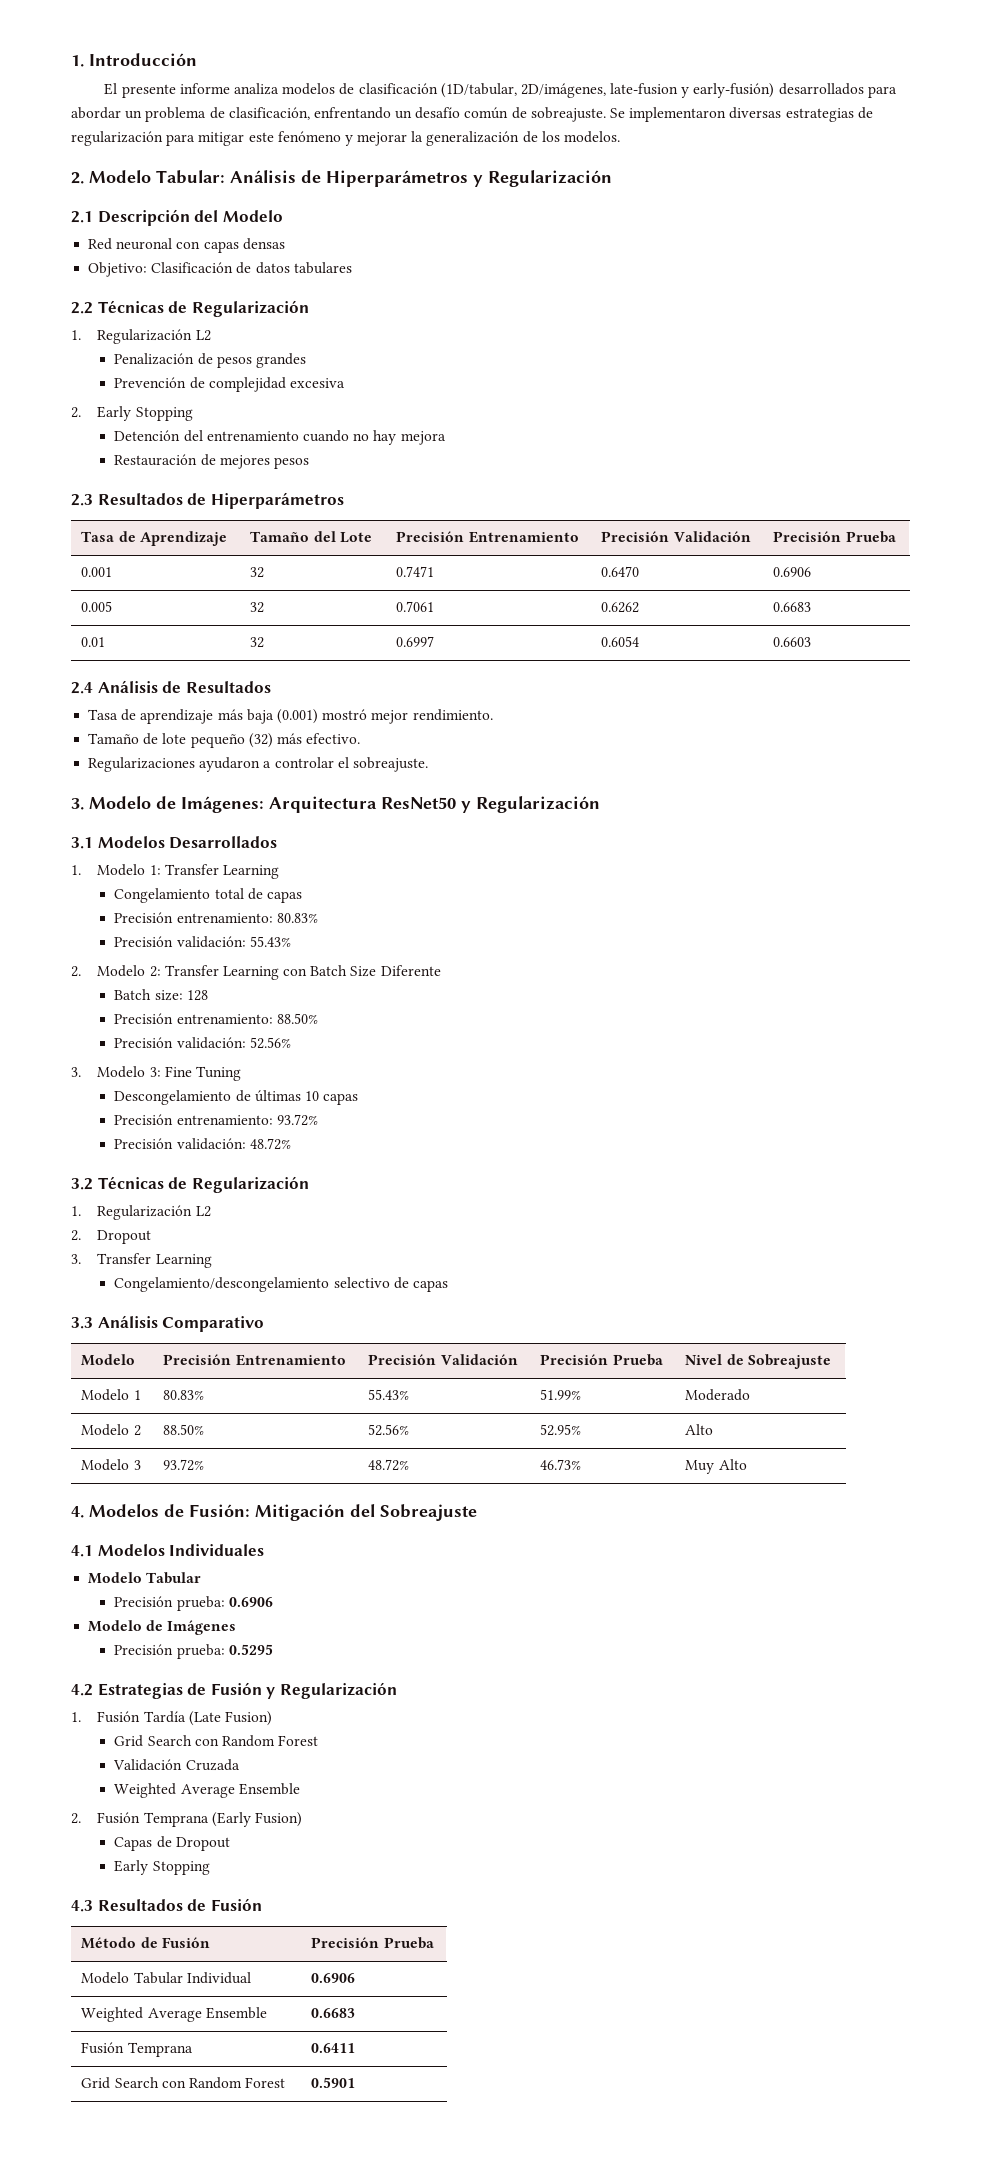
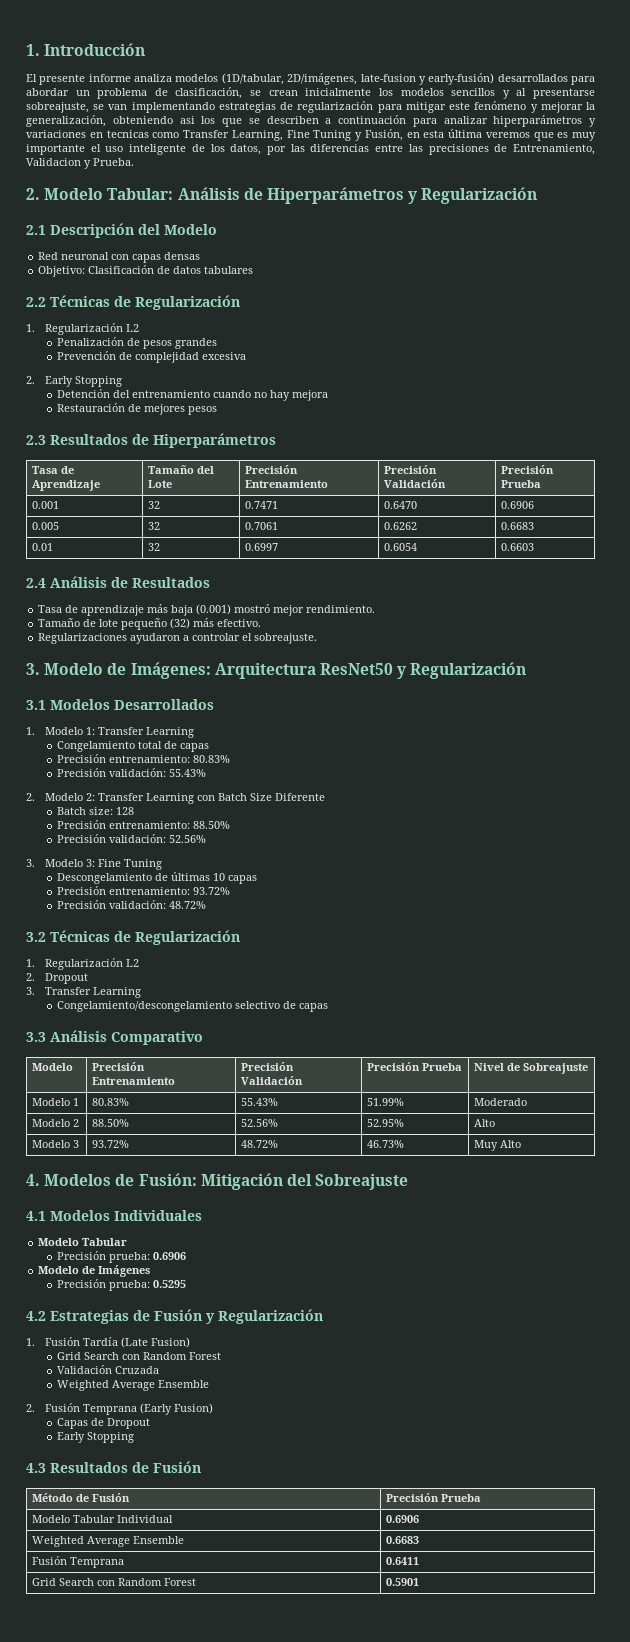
- El presente informe analiza modelos de clasificación (1D/tabular, 2D/imágenes, late-fusion y early-fusión) desarrollados para abordar un problema de clasificación, enfrentando un desafío común de sobreajuste. Se implementaron diversas estrategias de regularización para mitigar este fenómeno y mejorar la generalización de los modelos.
+ El presente informe analiza modelos (1D/tabular, 2D/imágenes, late-fusion y early-fusión) desarrollados para abordar un problema de clasificación, se crean inicialmente los modelos sencillos y al presentarse sobreajuste, se van implementando estrategias de regularización para mitigar este fenómeno y mejorar la generalización, obteniendo asi los que se describen a continuación para analizar hiperparámetros y variaciones en tecnicas como Transfer Learning, Fine Tuning y Fusión, en esta última veremos que es muy importante el uso inteligente de los datos, por las diferencias entre las precisiones de Entrenamiento, Validacion y Prueba.

